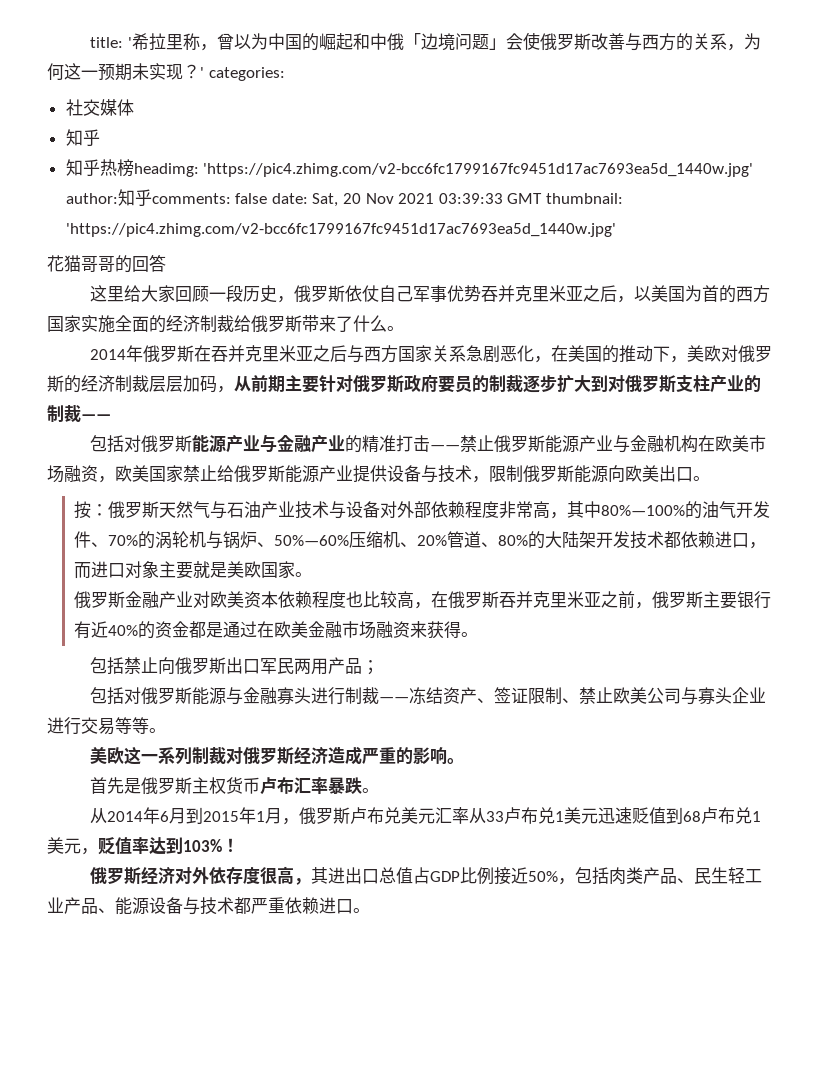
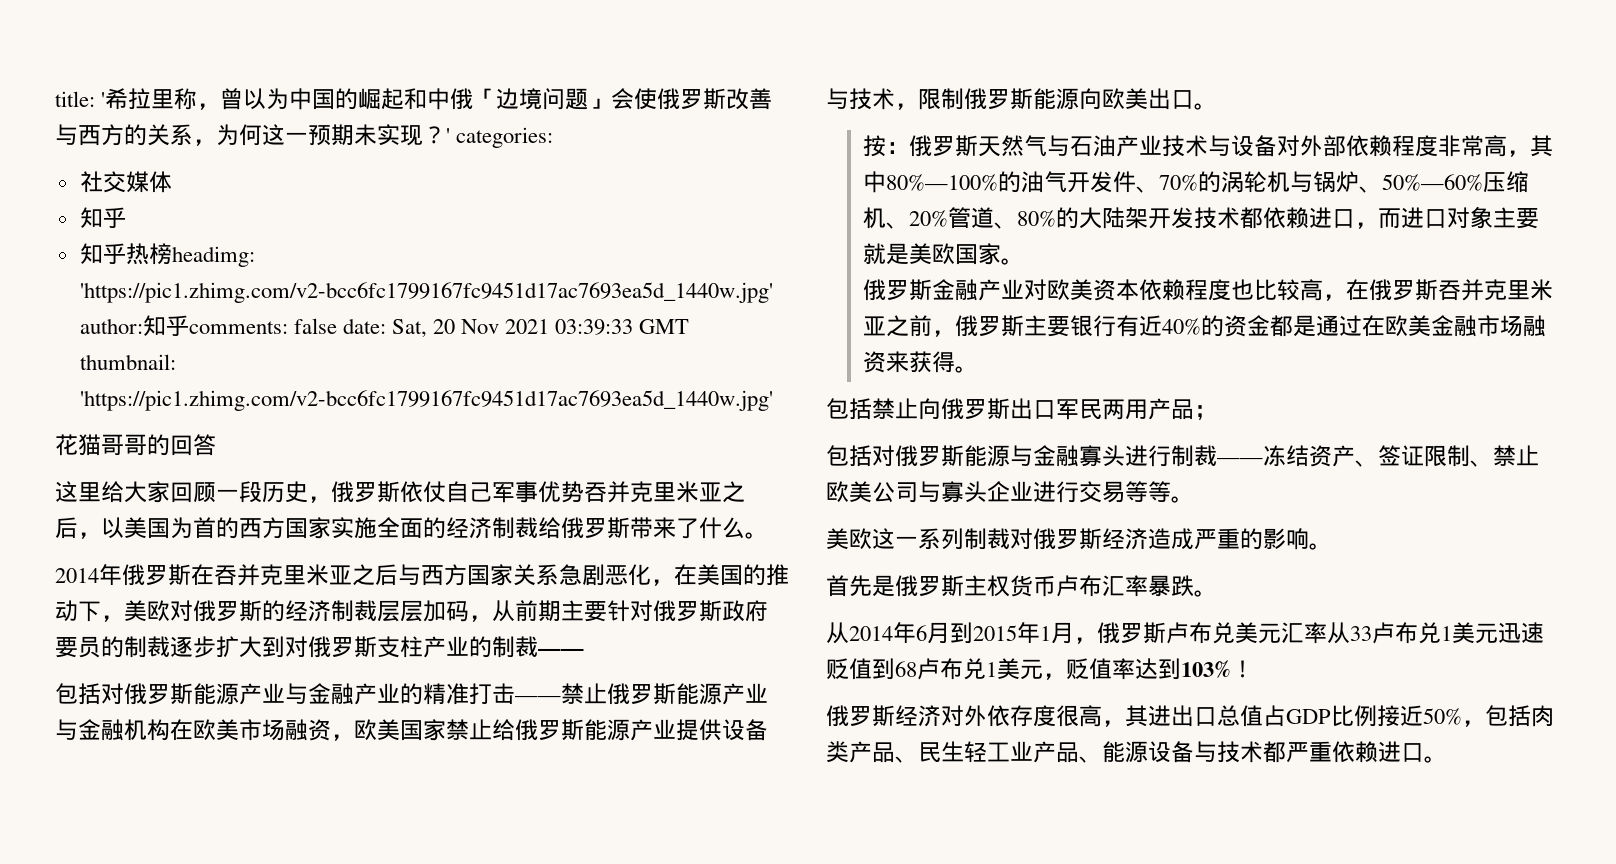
- 知乎热榜headimg: 'https://pic4.zhimg.com/v2-bcc6fc1799167fc9451d17ac7693ea5d_1440w.jpg' author:知乎comments: false date: Sat, 20 Nov 2021 03:39:33 GMT thumbnail: 'https://pic4.zhimg.com/v2-bcc6fc1799167fc9451d17ac7693ea5d_1440w.jpg'
+ 知乎热榜headimg: 'https://pic1.zhimg.com/v2-bcc6fc1799167fc9451d17ac7693ea5d_1440w.jpg' author:知乎comments: false date: Sat, 20 Nov 2021 03:39:33 GMT thumbnail: 'https://pic1.zhimg.com/v2-bcc6fc1799167fc9451d17ac7693ea5d_1440w.jpg'

